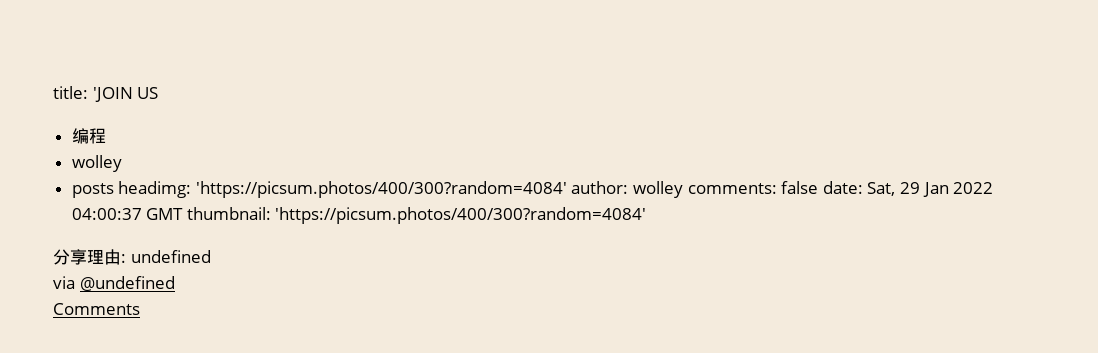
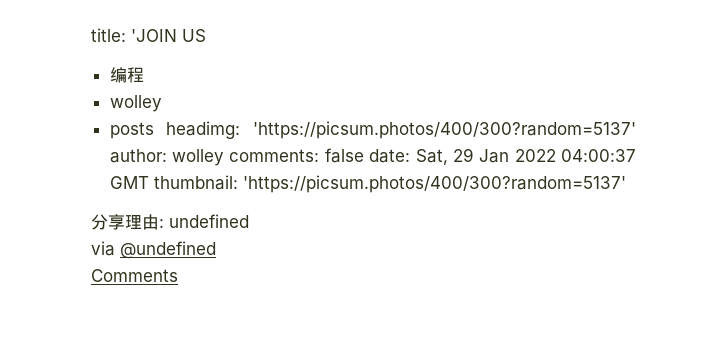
- posts headimg: 'https://picsum.photos/400/300?random=4084' author: wolley comments: false date: Sat, 29 Jan 2022 04:00:37 GMT thumbnail: 'https://picsum.photos/400/300?random=4084'
+ posts headimg: 'https://picsum.photos/400/300?random=5137' author: wolley comments: false date: Sat, 29 Jan 2022 04:00:37 GMT thumbnail: 'https://picsum.photos/400/300?random=5137'

